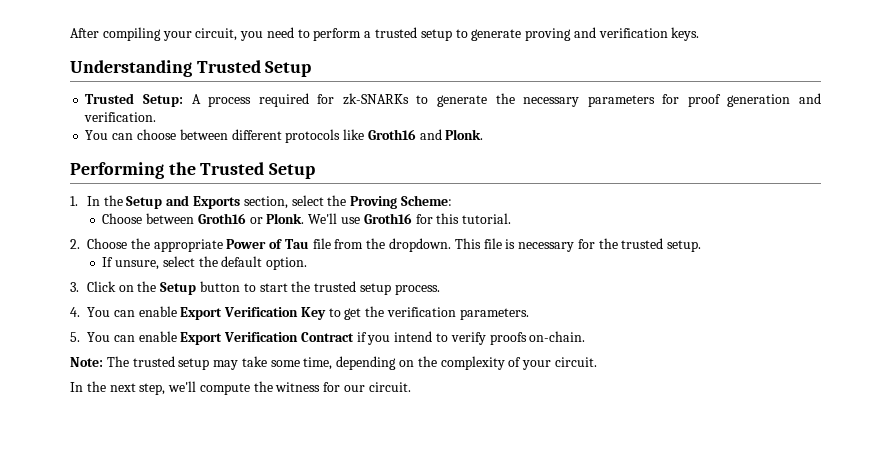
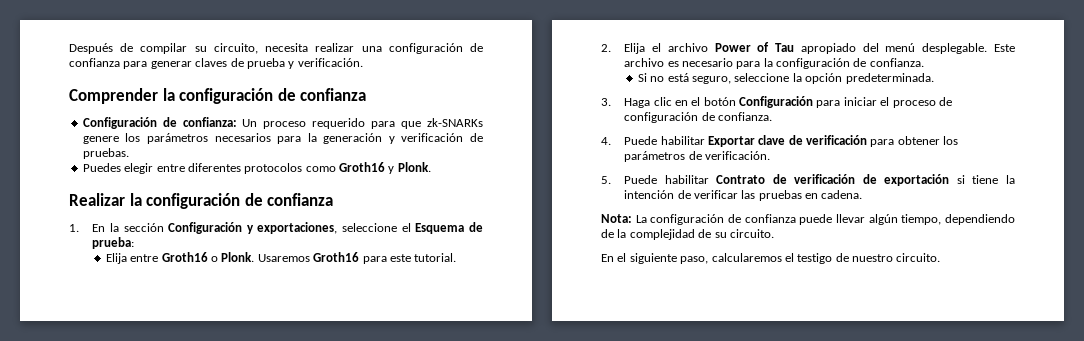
- After compiling your circuit, you need to perform a trusted setup to generate proving and verification keys.
- Understanding Trusted Setup
- Trusted Setup: A process required for zk-SNARKs to generate the necessary parameters for proof generation and verification.
- You can choose between different protocols like Groth16 and Plonk.
- Performing the Trusted Setup
- 1. In the Setup and Exports section, select the Proving Scheme:
- Choose between Groth16 or Plonk. We'll use Groth16 for this tutorial.
- 2. Choose the appropriate Power of Tau file from the dropdown. This file is necessary for the trusted setup.
- If unsure, select the default option.
- 3. Click on the Setup button to start the trusted setup process.
- 4. You can enable Export Verification Key to get the verification parameters.
- 5. You can enable Export Verification Contract if you intend to verify proofs on-chain.
- Note: The trusted setup may take some time, depending on the complexity of your circuit.
- In the next step, we'll compute the witness for our circuit.
+ Después de compilar su circuito, necesita realizar una configuración de confianza para generar claves de prueba y verificación.
+ Comprender la configuración de confianza
+ Configuración de confianza: Un proceso requerido para que zk-SNARKs genere los parámetros necesarios para la generación y verificación de pruebas.
+ Puedes elegir entre diferentes protocolos como Groth16 y Plonk.
+ Realizar la configuración de confianza
+ 1. En la sección Configuración y exportaciones, seleccione el Esquema de prueba:
+ Elija entre Groth16 o Plonk. Usaremos Groth16 para este tutorial.
+ 2. Elija el archivo Power of Tau apropiado del menú desplegable. Este archivo es necesario para la configuración de confianza.
+ Si no está seguro, seleccione la opción predeterminada.
+ 3. Haga clic en el botón Configuración para iniciar el proceso de configuración de confianza.
+ 4. Puede habilitar Exportar clave de verificación para obtener los parámetros de verificación.
+ 5. Puede habilitar Contrato de verificación de exportación si tiene la intención de verificar las pruebas en cadena.
+ Nota: La configuración de confianza puede llevar algún tiempo, dependiendo de la complejidad de su circuito.
+ En el siguiente paso, calcularemos el testigo de nuestro circuito.

